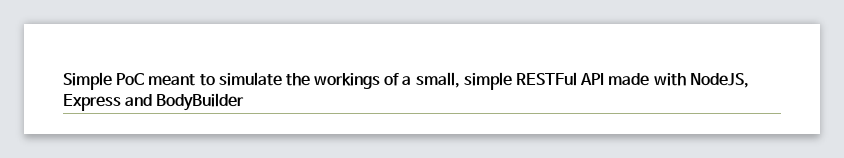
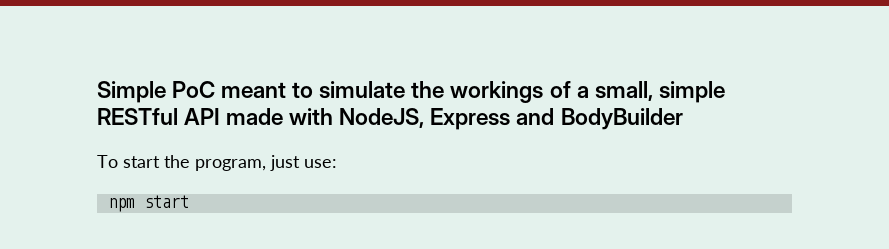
- Simple PoC meant to simulate the workings of a small, simple RESTFul API made with NodeJS, Express and BodyBuilder
+ Simple PoC meant to simulate the workings of a small, simple RESTful API made with NodeJS, Express and BodyBuilder
+ To start the program, just use:
+ npm start

